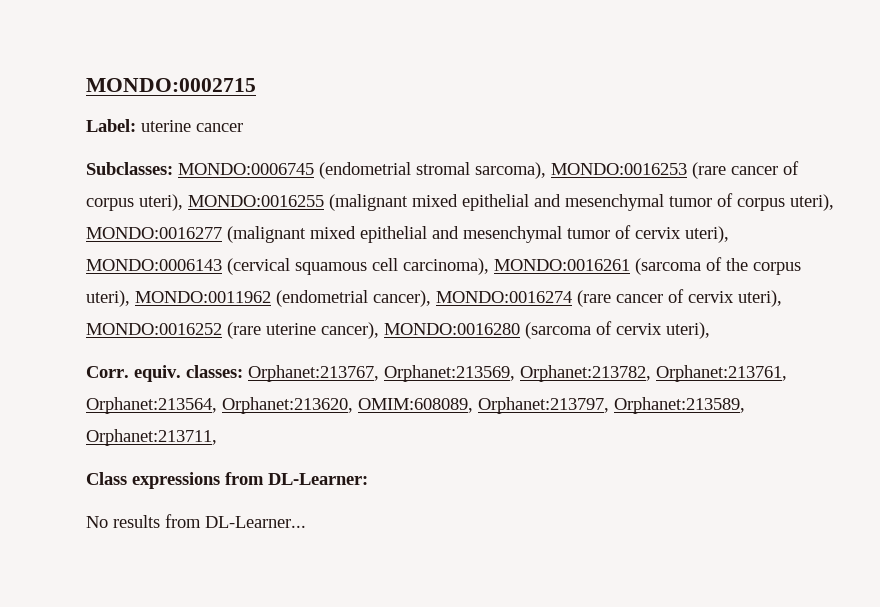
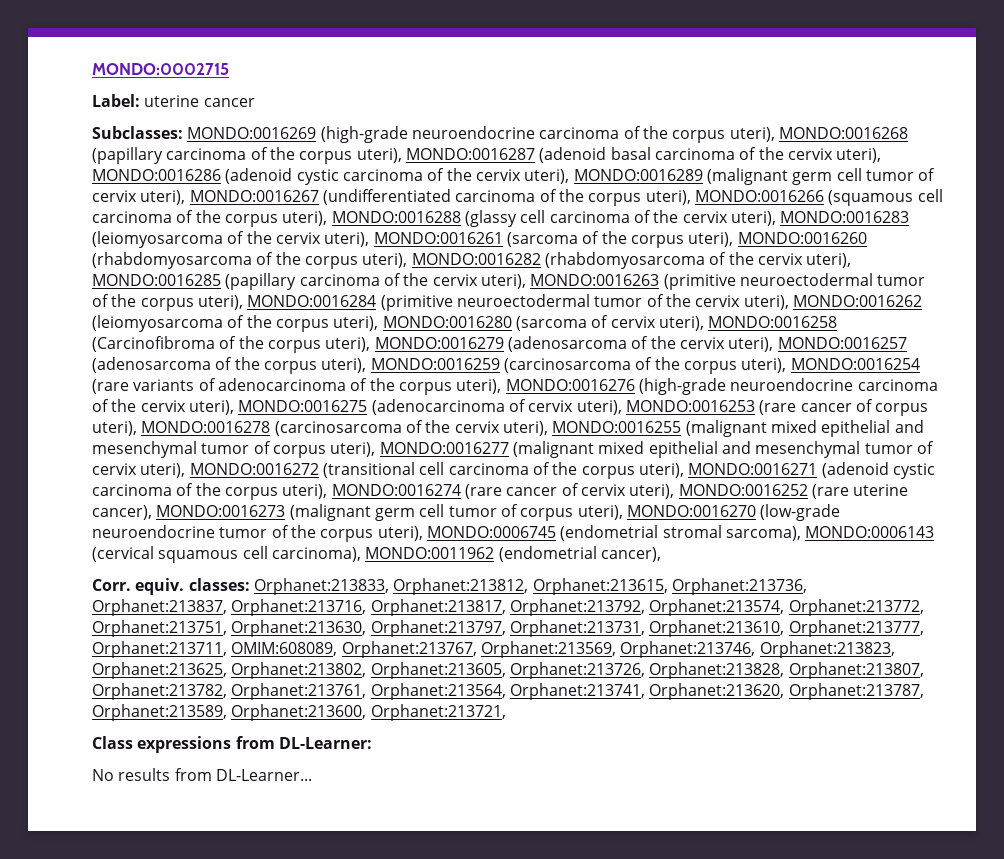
- Subclasses: MONDO:0006745 (endometrial stromal sarcoma), MONDO:0016253 (rare cancer of corpus uteri), MONDO:0016255 (malignant mixed epithelial and mesenchymal tumor of corpus uteri), MONDO:0016277 (malignant mixed epithelial and mesenchymal tumor of cervix uteri), MONDO:0006143 (cervical squamous cell carcinoma), MONDO:0016261 (sarcoma of the corpus uteri), MONDO:0011962 (endometrial cancer), MONDO:0016274 (rare cancer of cervix uteri), MONDO:0016252 (rare uterine cancer), MONDO:0016280 (sarcoma of cervix uteri),
- Corr. equiv. classes: Orphanet:213767, Orphanet:213569, Orphanet:213782, Orphanet:213761, Orphanet:213564, Orphanet:213620, OMIM:608089, Orphanet:213797, Orphanet:213589, Orphanet:213711,
+ Subclasses: MONDO:0016269 (high-grade neuroendocrine carcinoma of the corpus uteri), MONDO:0016268 (papillary carcinoma of the corpus uteri), MONDO:0016287 (adenoid basal carcinoma of the cervix uteri), MONDO:0016286 (adenoid cystic carcinoma of the cervix uteri), MONDO:0016289 (malignant germ cell tumor of cervix uteri), MONDO:0016267 (undifferentiated carcinoma of the corpus uteri), MONDO:0016266 (squamous cell carcinoma of the corpus uteri), MONDO:0016288 (glassy cell carcinoma of the cervix uteri), MONDO:0016283 (leiomyosarcoma of the cervix uteri), MONDO:0016261 (sarcoma of the corpus uteri), MONDO:0016260 (rhabdomyosarcoma of the corpus uteri), MONDO:0016282 (rhabdomyosarcoma of the cervix uteri), MONDO:0016285 (papillary carcinoma of the cervix uteri), MONDO:0016263 (primitive neuroectodermal tumor of the corpus uteri), MONDO:0016284 (primitive neuroectodermal tumor of the cervix uteri), MONDO:0016262 (leiomyosarcoma of the corpus uteri), MONDO:0016280 (sarcoma of cervix uteri), MONDO:0016258 (Carcinofibroma of the corpus uteri), MONDO:0016279 (adenosarcoma of the cervix uteri), MONDO:0016257 (adenosarcoma of the corpus uteri), MONDO:0016259 (carcinosarcoma of the corpus uteri), MONDO:0016254 (rare variants of adenocarcinoma of the corpus uteri), MONDO:0016276 (high-grade neuroendocrine carcinoma of the cervix uteri), MONDO:0016275 (adenocarcinoma of cervix uteri), MONDO:0016253 (rare cancer of corpus uteri), MONDO:0016278 (carcinosarcoma of the cervix uteri), MONDO:0016255 (malignant mixed epithelial and mesenchymal tumor of corpus uteri), MONDO:0016277 (malignant mixed epithelial and mesenchymal tumor of cervix uteri), MONDO:0016272 (transitional cell carcinoma of the corpus uteri), MONDO:0016271 (adenoid cystic carcinoma of the corpus uteri), MONDO:0016274 (rare cancer of cervix uteri), MONDO:0016252 (rare uterine cancer), MONDO:0016273 (malignant germ cell tumor of corpus uteri), MONDO:0016270 (low-grade neuroendocrine tumor of the corpus uteri), MONDO:0006745 (endometrial stromal sarcoma), MONDO:0006143 (cervical squamous cell carcinoma), MONDO:0011962 (endometrial cancer),
+ Corr. equiv. classes: Orphanet:213833, Orphanet:213812, Orphanet:213615, Orphanet:213736, Orphanet:213837, Orphanet:213716, Orphanet:213817, Orphanet:213792, Orphanet:213574, Orphanet:213772, Orphanet:213751, Orphanet:213630, Orphanet:213797, Orphanet:213731, Orphanet:213610, Orphanet:213777, Orphanet:213711, OMIM:608089, Orphanet:213767, Orphanet:213569, Orphanet:213746, Orphanet:213823, Orphanet:213625, Orphanet:213802, Orphanet:213605, Orphanet:213726, Orphanet:213828, Orphanet:213807, Orphanet:213782, Orphanet:213761, Orphanet:213564, Orphanet:213741, Orphanet:213620, Orphanet:213787, Orphanet:213589, Orphanet:213600, Orphanet:213721,

